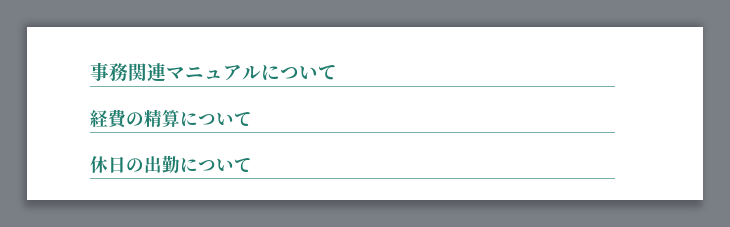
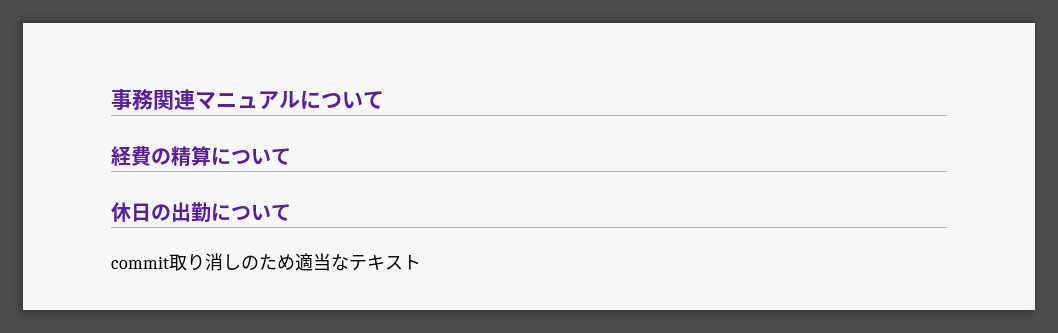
+ commit取り消しのため適当なテキスト

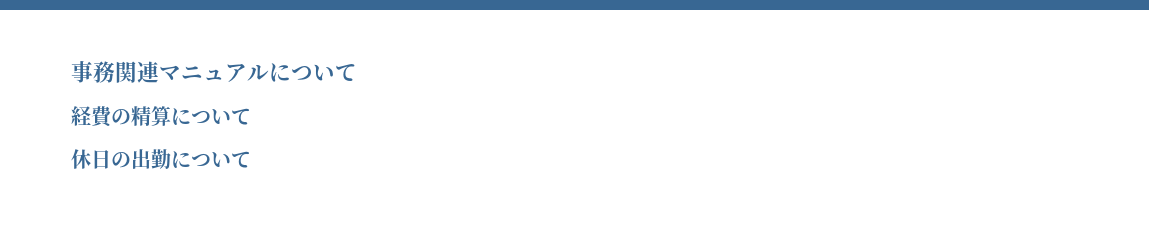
- commit取り消しのため適当なテキスト

